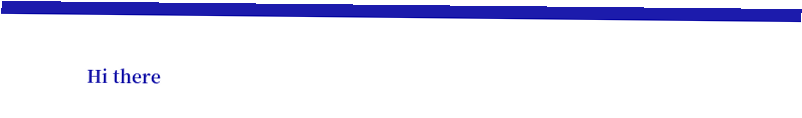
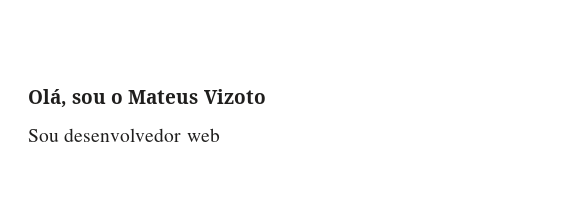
- Hi there
+ Olá, sou o Mateus Vizoto
+ Sou desenvolvedor web

